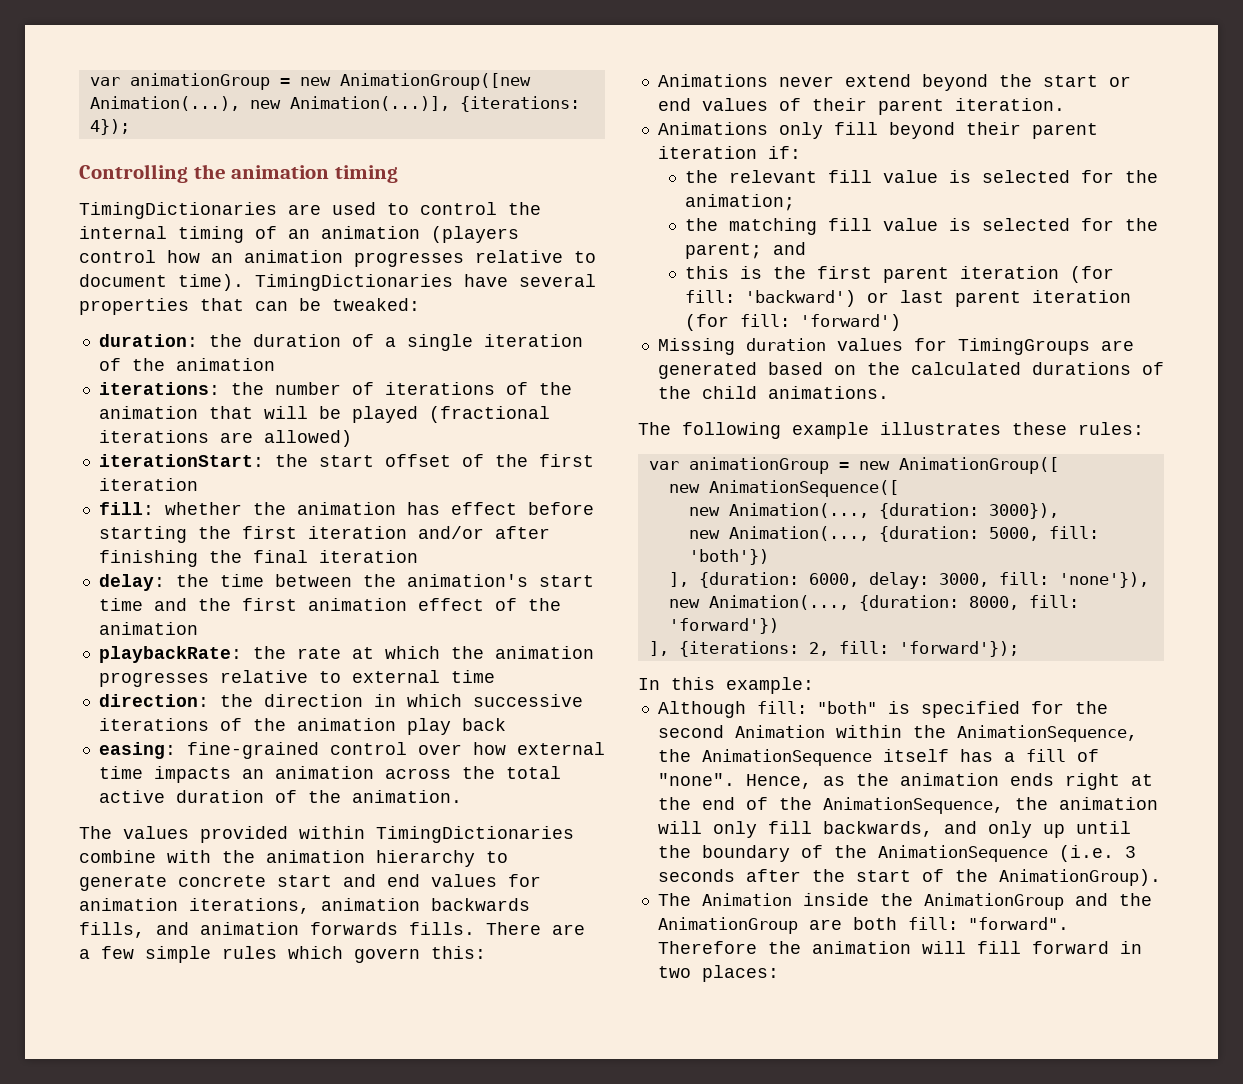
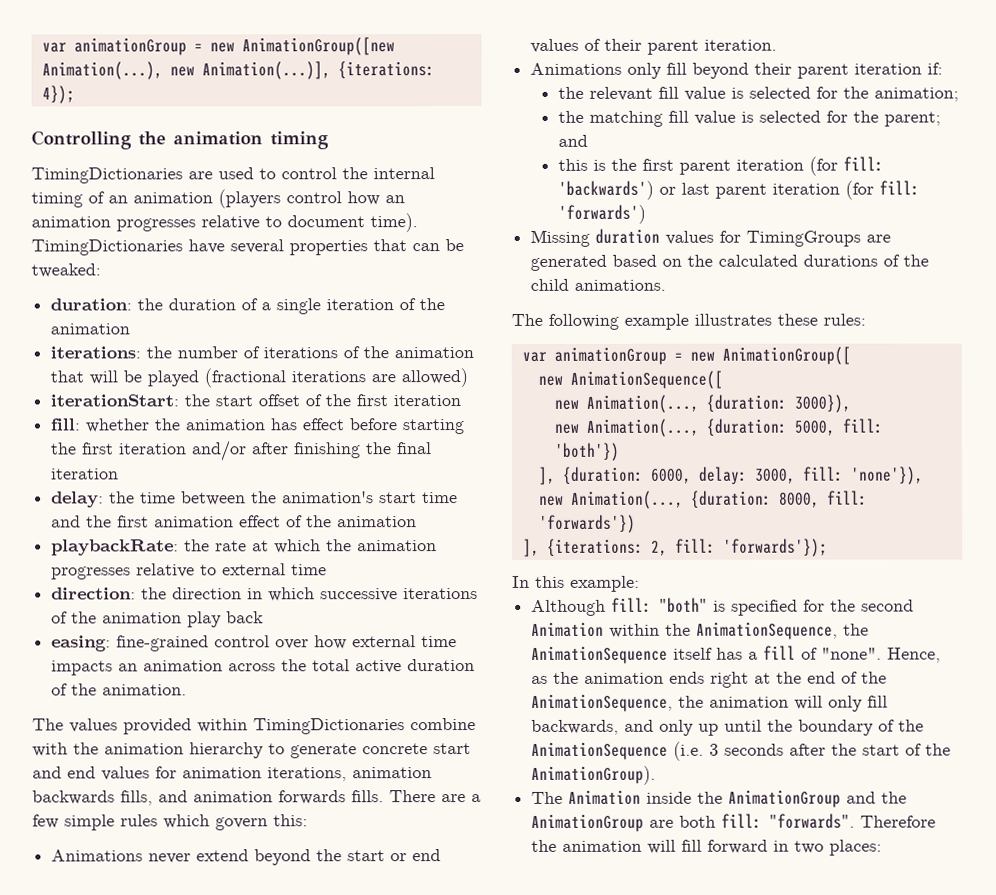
- this is the first parent iteration (for fill: 'backward') or last parent iteration (for fill: 'forward')
+ this is the first parent iteration (for fill: 'backwards') or last parent iteration (for fill: 'forwards')
- new Animation(..., {duration: 8000, fill: 'forward'})
+ new Animation(..., {duration: 8000, fill: 'forwards'})
- ], {iterations: 2, fill: 'forward'});
+ ], {iterations: 2, fill: 'forwards'});
- The Animation inside the AnimationGroup and the AnimationGroup are both fill: "forward".
+ The Animation inside the AnimationGroup and the AnimationGroup are both fill: "forwards".

